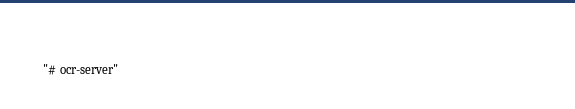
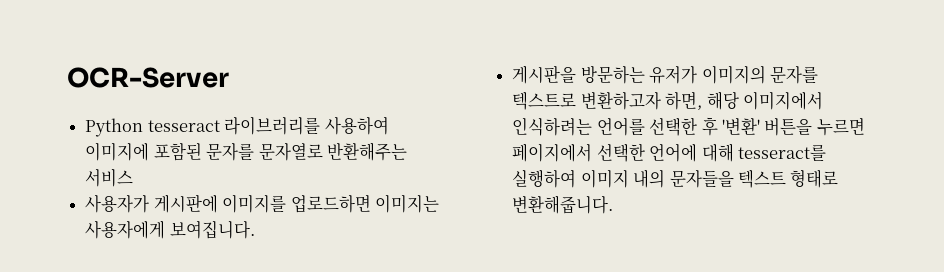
- "# ocr-server"
+ OCR-Server
+ Python tesseract 라이브러리를 사용하여 이미지에 포함된 문자를 문자열로 반환해주는 서비스
+ 사용자가 게시판에 이미지를 업로드하면 이미지는 사용자에게 보여집니다.
+ 게시판을 방문하는 유저가 이미지의 문자를 텍스트로 변환하고자 하면, 해당 이미지에서 인식하려는 언어를 선택한 후 '변환' 버튼을 누르면 페이지에서 선택한 언어에 대해 tesseract를 실행하여 이미지 내의 문자들을 텍스트 형태로 변환해줍니다.

